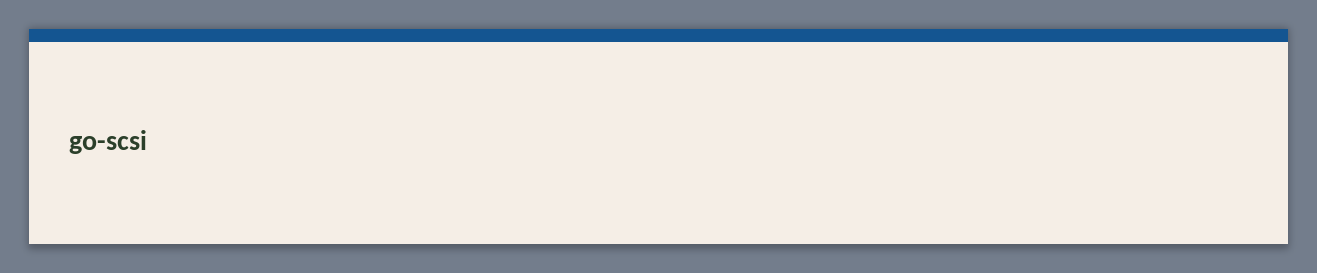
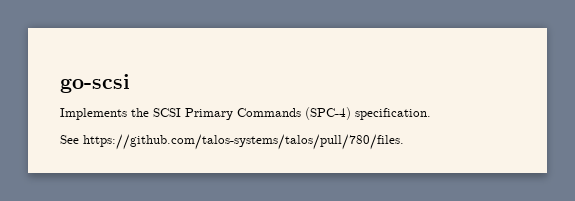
+ Implements the SCSI Primary Commands (SPC-4) specification.
+ See https://github.com/talos-systems/talos/pull/780/files.

